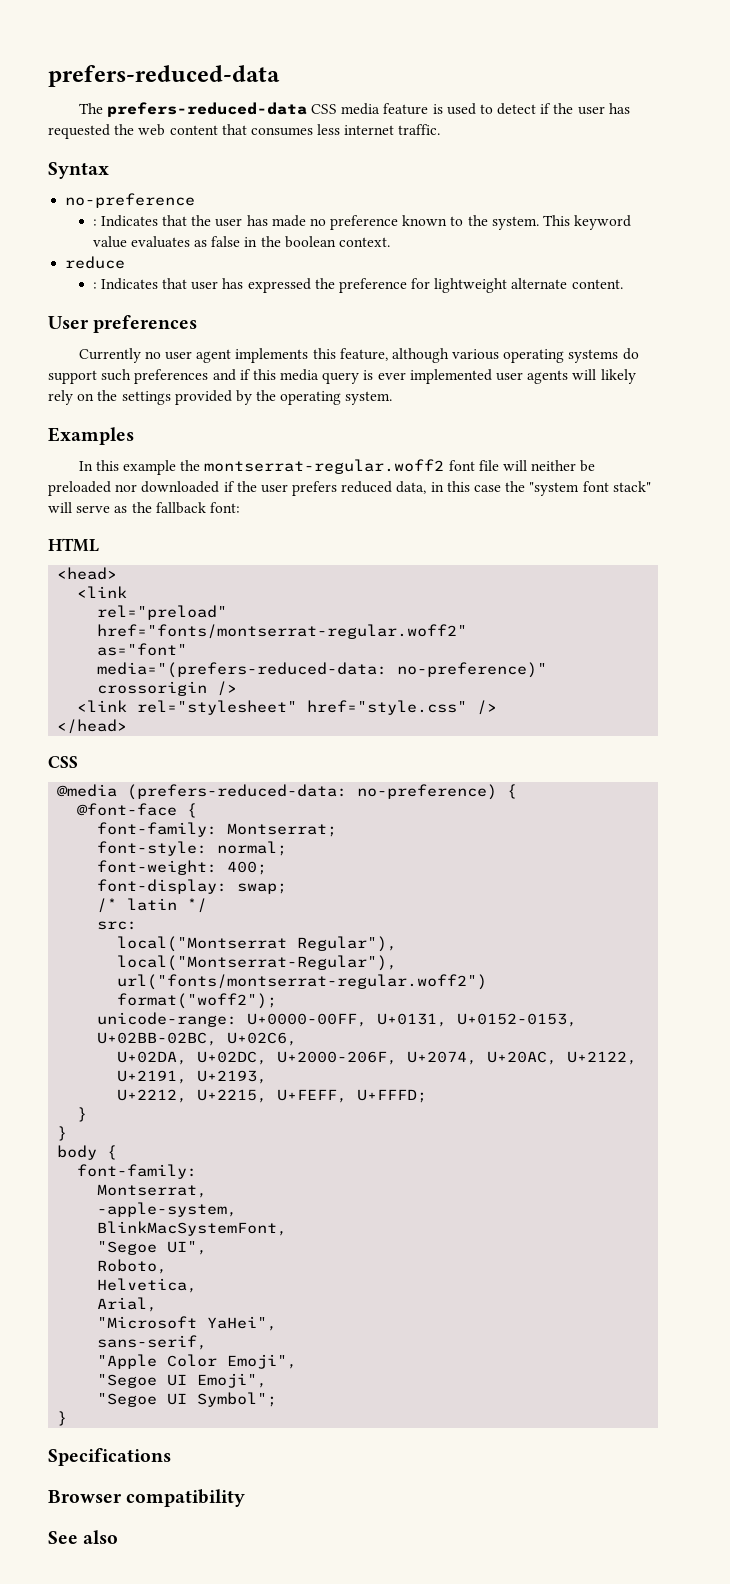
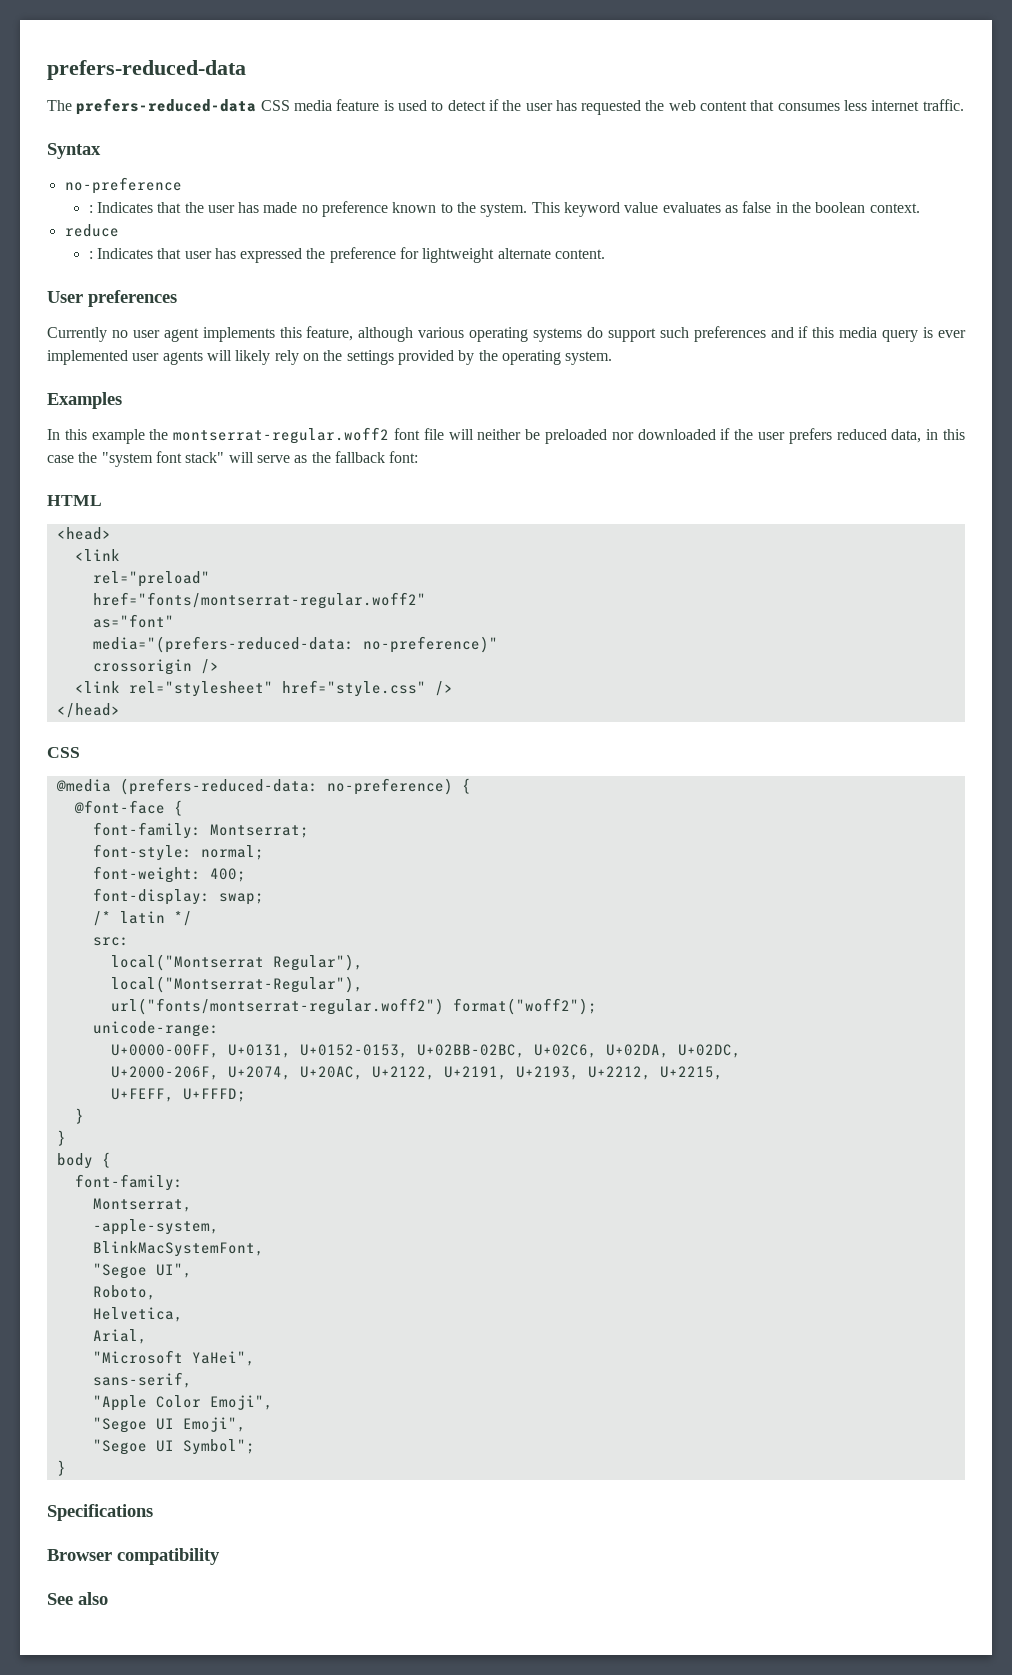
- unicode-range: U+0000-00FF, U+0131, U+0152-0153, U+02BB-02BC, U+02C6,
- U+02DA, U+02DC, U+2000-206F, U+2074, U+20AC, U+2122, U+2191, U+2193,
- U+2212, U+2215, U+FEFF, U+FFFD;
+ unicode-range:
+ U+0000-00FF, U+0131, U+0152-0153, U+02BB-02BC, U+02C6, U+02DA, U+02DC,
+ U+2000-206F, U+2074, U+20AC, U+2122, U+2191, U+2193, U+2212, U+2215,
+ U+FEFF, U+FFFD;

